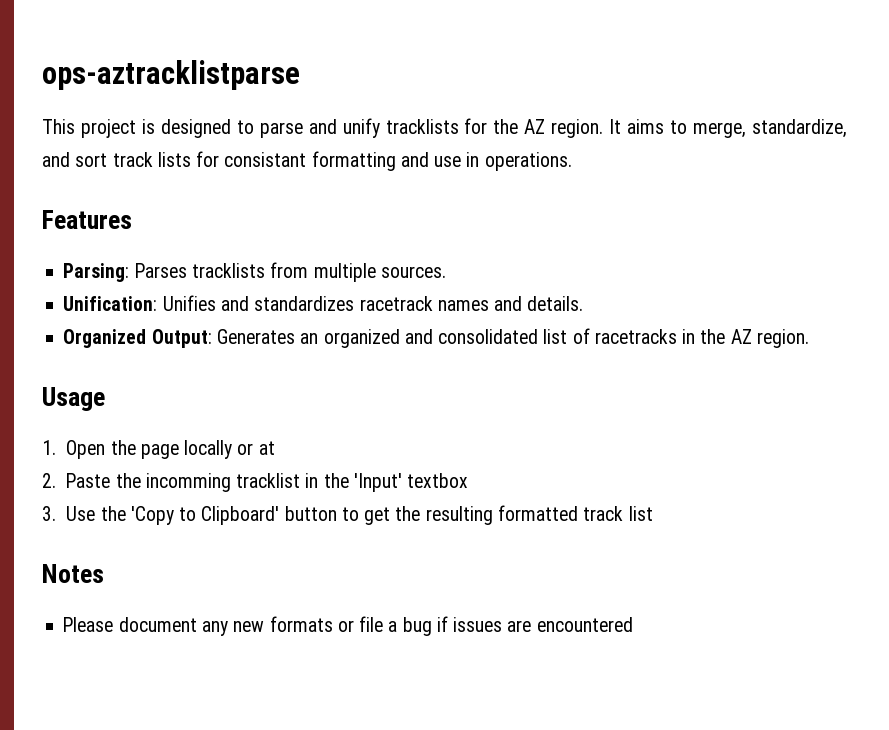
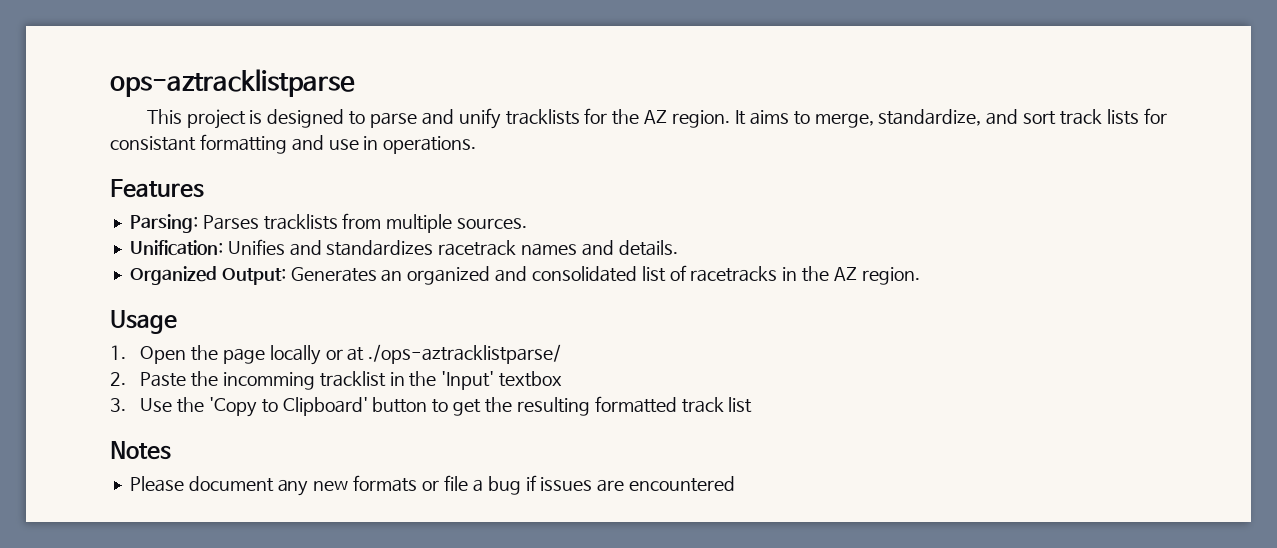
- 1. Open the page locally or at
+ 1. Open the page locally or at ./ops-aztracklistparse/

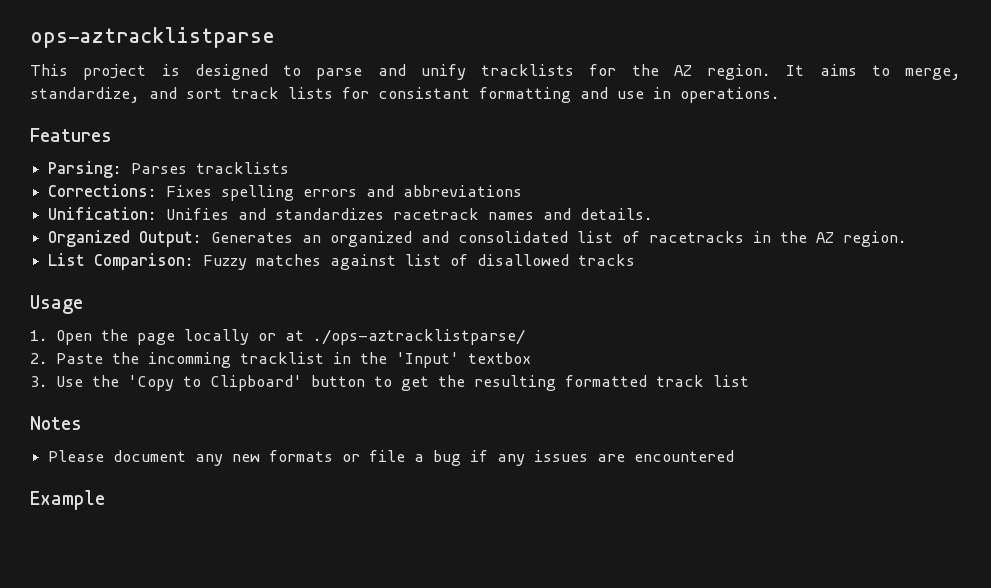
- Parsing: Parses tracklists from multiple sources.
+ Parsing: Parses tracklists
+ Corrections: Fixes spelling errors and abbreviations
+ List Comparison: Fuzzy matches against list of disallowed tracks
- Please document any new formats or file a bug if issues are encountered
+ Please document any new formats or file a bug if any issues are encountered
+ Example

